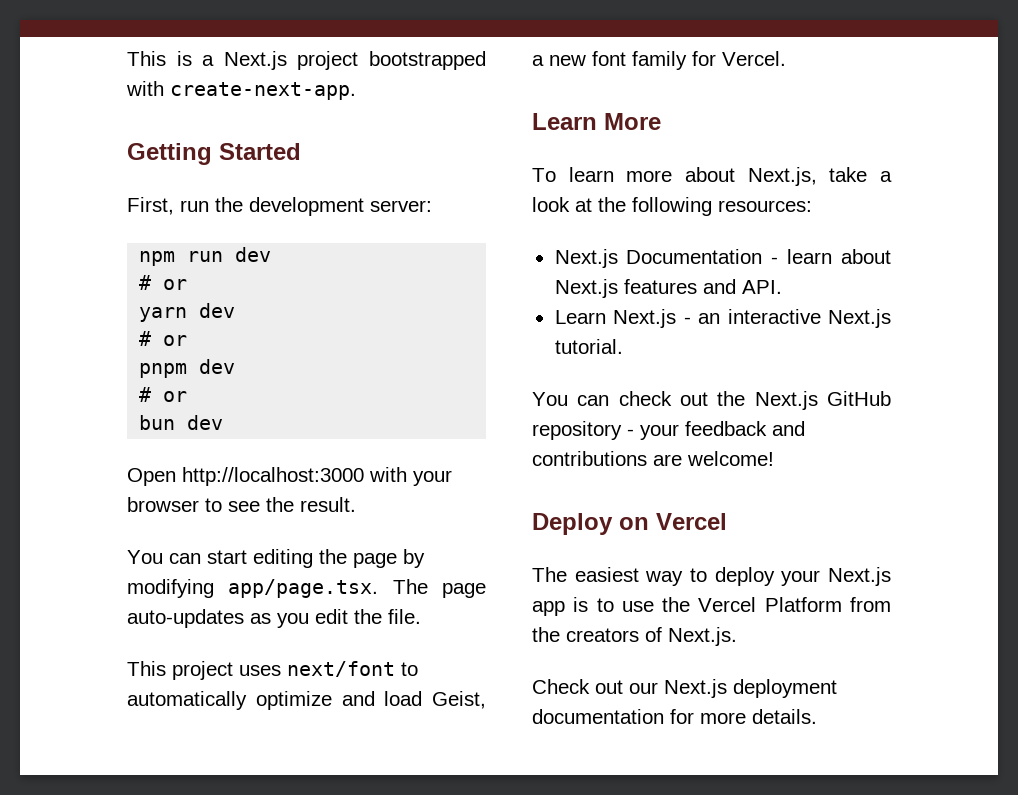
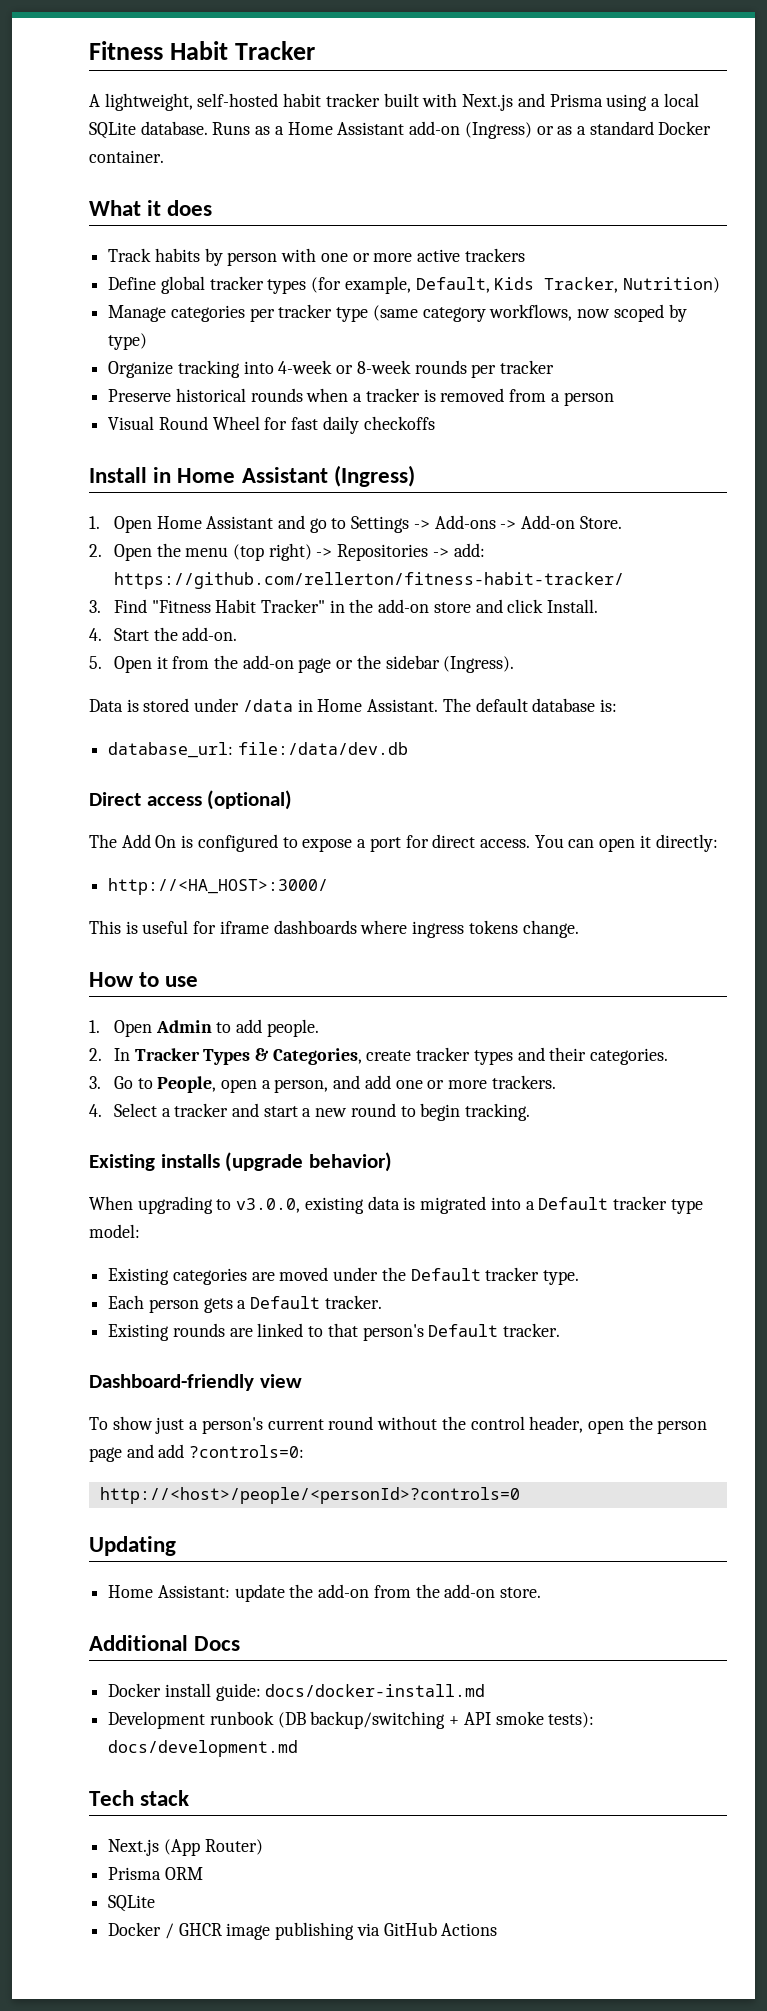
- This is a Next.js project bootstrapped with create-next-app.
- Getting Started
- First, run the development server:
- npm run dev
- # or
- yarn dev
- # or
- pnpm dev
- # or
- bun dev
- Open http://localhost:3000 with your browser to see the result.
- You can start editing the page by modifying app/page.tsx. The page auto-updates as you edit the file.
- This project uses next/font to automatically optimize and load Geist, a new font family for Vercel.
- Learn More
- To learn more about Next.js, take a look at the following resources:
- Next.js Documentation - learn about Next.js features and API.
- Learn Next.js - an interactive Next.js tutorial.
- You can check out the Next.js GitHub repository - your feedback and contributions are welcome!
- Deploy on Vercel
- The easiest way to deploy your Next.js app is to use the Vercel Platform from the creators of Next.js.
- Check out our Next.js deployment documentation for more details.
+ Fitness Habit Tracker
+ A lightweight, self-hosted habit tracker built with Next.js and Prisma using a local SQLite database. Runs as a Home Assistant add-on (Ingress) or as a standard Docker container.
+ What it does
+ Track habits by person with one or more active trackers
+ Define global tracker types (for example, Default, Kids Tracker, Nutrition)
+ Manage categories per tracker type (same category workflows, now scoped by type)
+ Organize tracking into 4-week or 8-week rounds per tracker
+ Preserve historical rounds when a tracker is removed from a person
+ Visual Round Wheel for fast daily checkoffs
+ Install in Home Assistant (Ingress)
+ 1. Open Home Assistant and go to Settings -> Add-ons -> Add-on Store.
+ 2. Open the menu (top right) -> Repositories -> add: https://github.com/rellerton/fitness-habit-tracker/
+ 3. Find "Fitness Habit Tracker" in the add-on store and click Install.
+ 4. Start the add-on.
+ 5. Open it from the add-on page or the sidebar (Ingress).
+ Data is stored under /data in Home Assistant. The default database is:
+ database_url: file:/data/dev.db
+ Direct access (optional)
+ The Add On is configured to expose a port for direct access. You can open it directly:
+ http://<HA_HOST>:3000/
+ This is useful for iframe dashboards where ingress tokens change.
+ How to use
+ 1. Open Admin to add people.
+ 2. In Tracker Types & Categories, create tracker types and their categories.
+ 3. Go to People, open a person, and add one or more trackers.
+ 4. Select a tracker and start a new round to begin tracking.
+ Existing installs (upgrade behavior)
+ When upgrading to v3.0.0, existing data is migrated into a Default tracker type model:
+ Existing categories are moved under the Default tracker type.
+ Each person gets a Default tracker.
+ Existing rounds are linked to that person's Default tracker.
+ Dashboard-friendly view
+ To show just a person's current round without the control header, open the person page and add ?controls=0:
+ http://<host>/people/<personId>?controls=0
+ Updating
+ Home Assistant: update the add-on from the add-on store.
+ Additional Docs
+ Docker install guide: docs/docker-install.md
+ Development runbook (DB backup/switching + API smoke tests): docs/development.md
+ Tech stack
+ Next.js (App Router)
+ Prisma ORM
+ SQLite
+ Docker / GHCR image publishing via GitHub Actions

